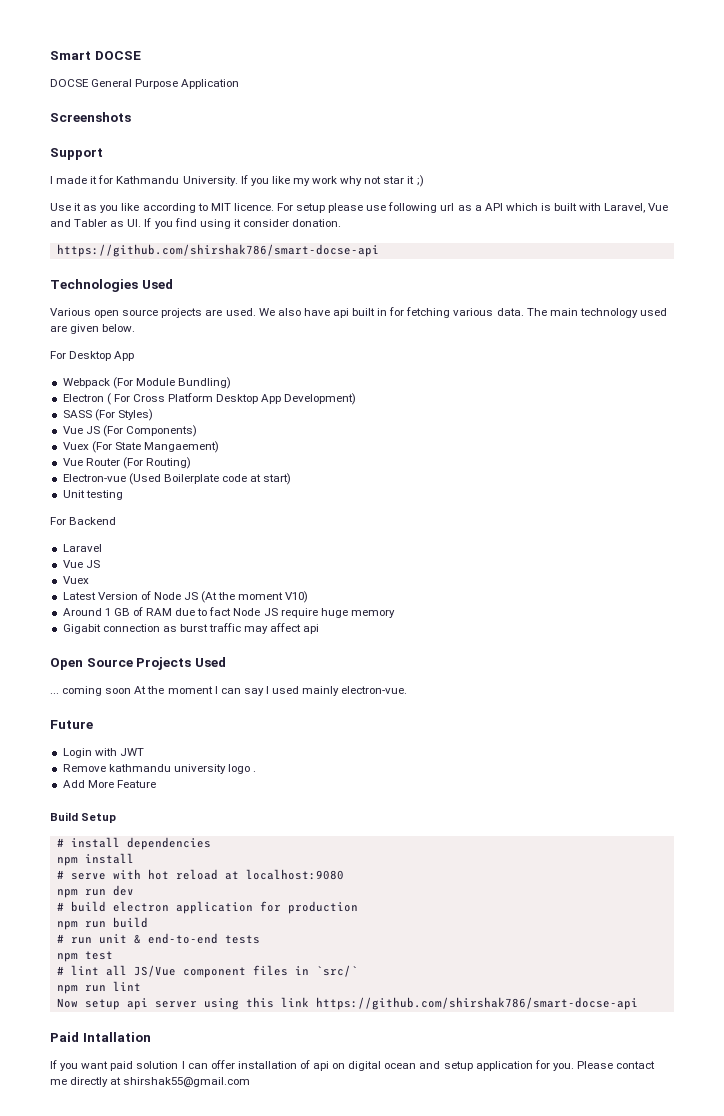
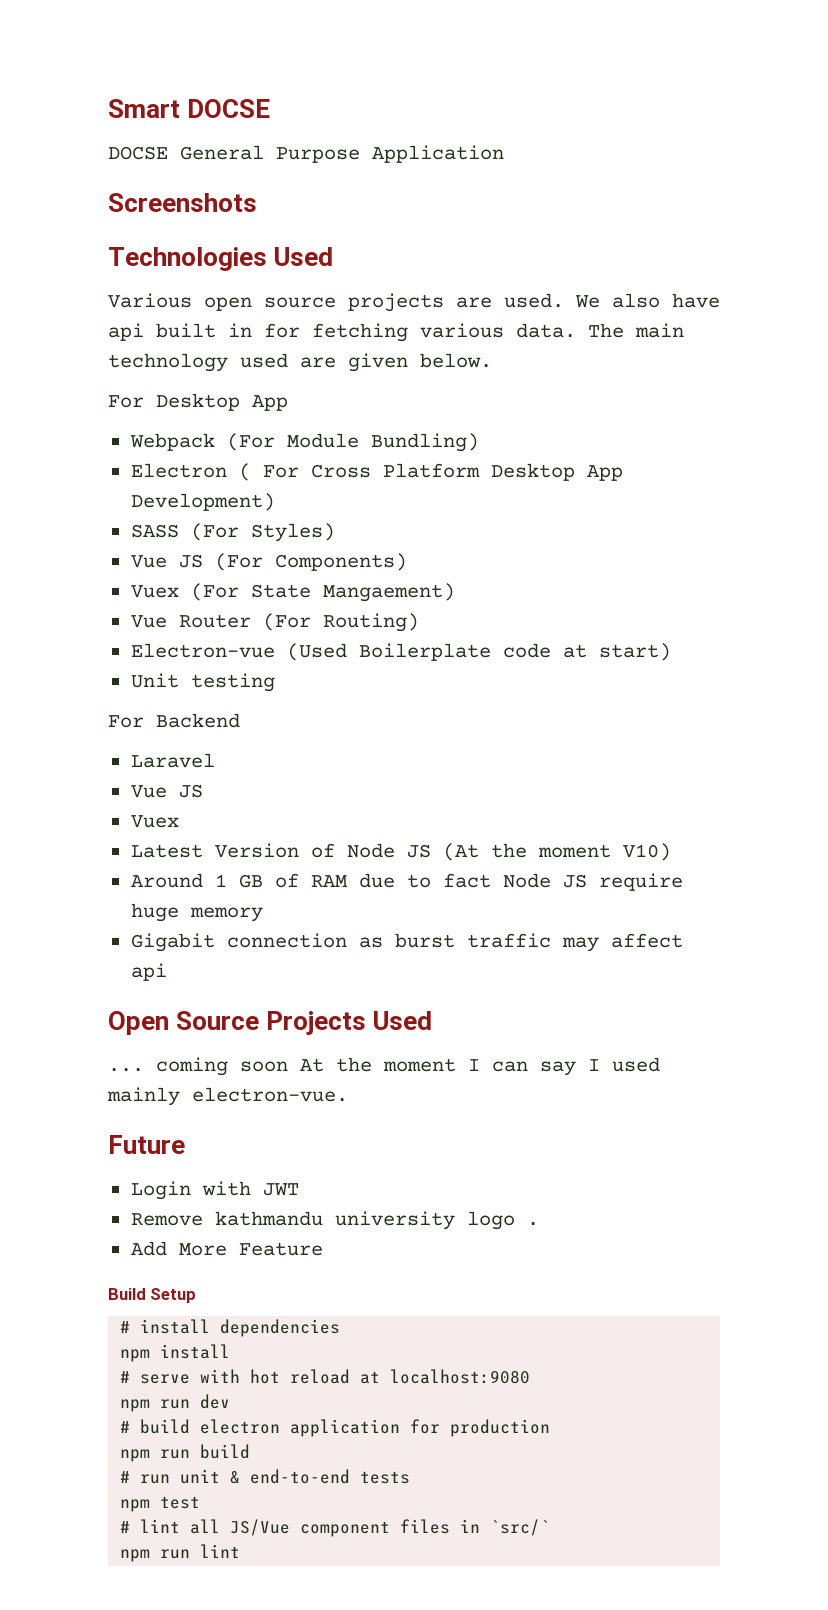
- Support
- I made it for Kathmandu University. If you like my work why not star it ;)
- Use it as you like according to MIT licence. For setup please use following url as a API which is built with Laravel, Vue and Tabler as UI. If you find using it consider donation.
- https://github.com/shirshak786/smart-docse-api
- Now setup api server using this link https://github.com/shirshak786/smart-docse-api
- Paid Intallation
- If you want paid solution I can offer installation of api on digital ocean and setup application for you. Please contact me directly at shirshak55@gmail.com

